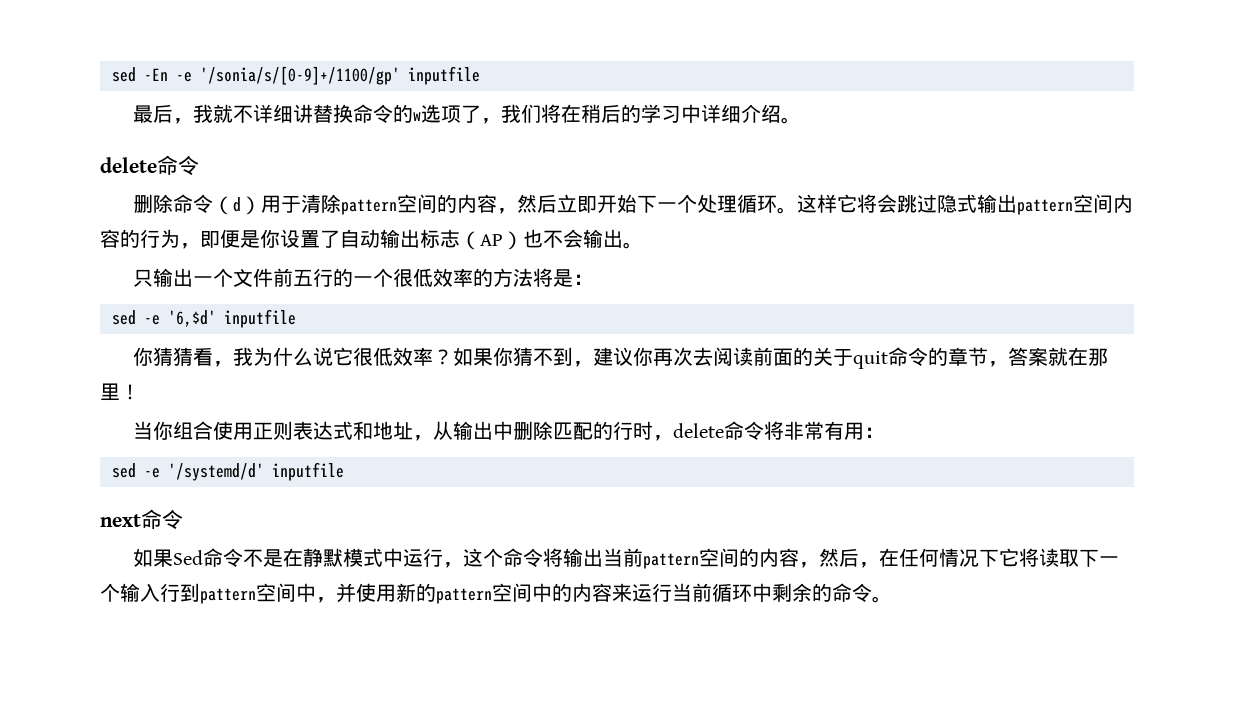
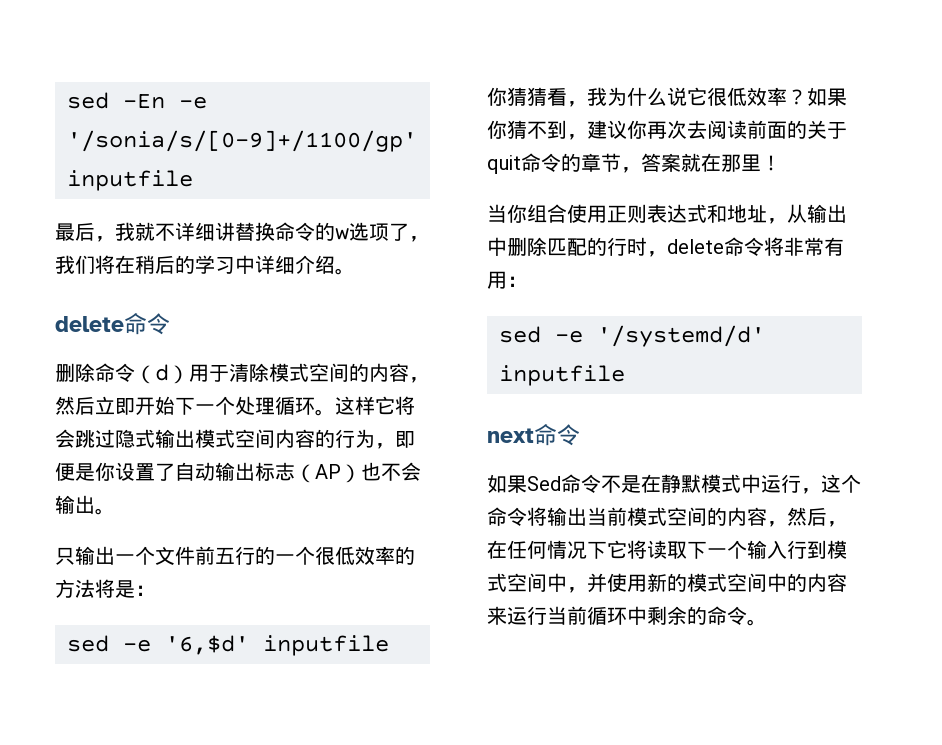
- 删除命令（d）用于清除pattern空间的内容，然后立即开始下一个处理循环。
+ 删除命令（d）用于清除模式空间的内容，然后立即开始下一个处理循环。
- 这样它将会跳过隐式输出pattern空间内容的行为，即便是你设置了自动输出标志（AP）也不会输出。
+ 这样它将会跳过隐式输出模式空间内容的行为，即便是你设置了自动输出标志（AP）也不会输出。
- 如果Sed命令不是在静默模式中运行，这个命令将输出当前pattern空间的内容，然后，在任何情况下它将读取下一个输入行到pattern空间中，并使用新的pattern空间中的内容来运行当前循环中剩余的命令。
+ 如果Sed命令不是在静默模式中运行，这个命令将输出当前模式空间的内容，然后，在任何情况下它将读取下一个输入行到模式空间中，并使用新的模式空间中的内容来运行当前循环中剩余的命令。

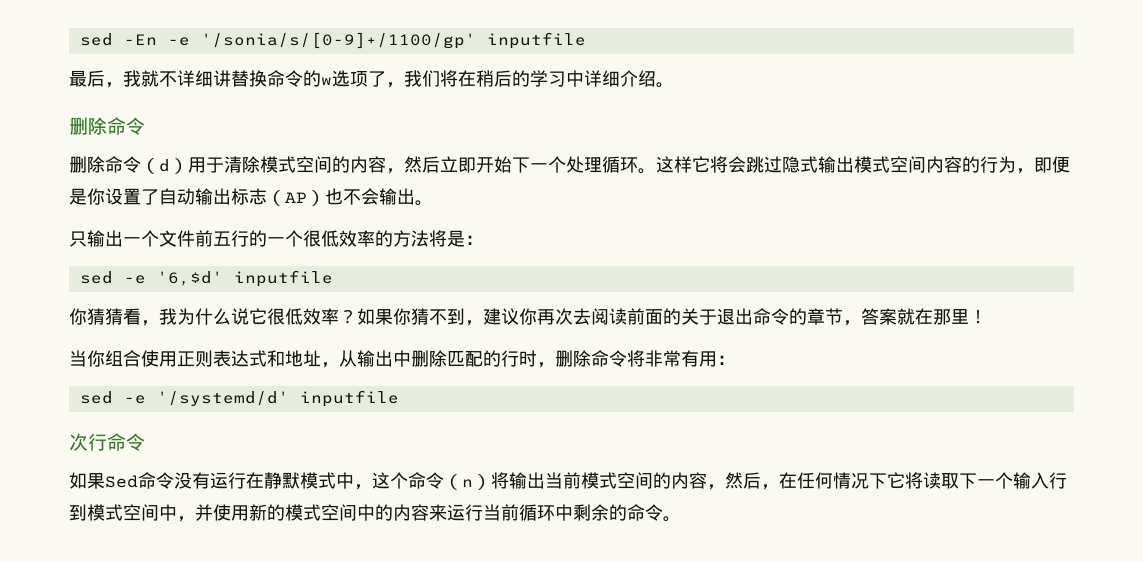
  最后，我就不详细讲替换命令的w选项了，我们将在稍后的学习中详细介绍。
- delete命令
+ 删除命令
- 如果你猜不到，建议你再次去阅读前面的关于quit命令的章节，答案就在那里！
+ 如果你猜不到，建议你再次去阅读前面的关于退出命令的章节，答案就在那里！
- 当你组合使用正则表达式和地址，从输出中删除匹配的行时，delete命令将非常有用：
+ 当你组合使用正则表达式和地址，从输出中删除匹配的行时，删除命令将非常有用：
- next命令
+ 次行命令
- 如果Sed命令不是在静默模式中运行，这个命令将输出当前模式空间的内容，然后，在任何情况下它将读取下一个输入行到模式空间中，并使用新的模式空间中的内容来运行当前循环中剩余的命令。
+ 如果Sed命令没有运行在静默模式中，这个命令（n）将输出当前模式空间的内容，然后，在任何情况下它将读取下一个输入行到模式空间中，并使用新的模式空间中的内容来运行当前循环中剩余的命令。

